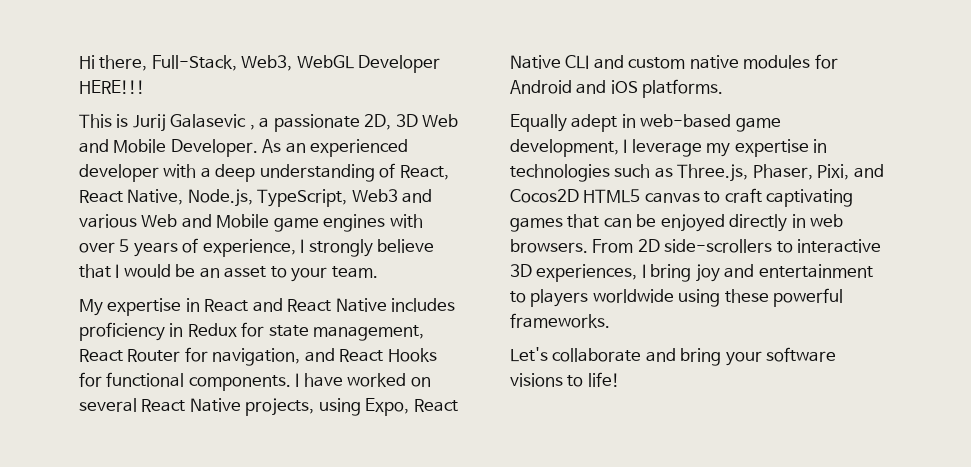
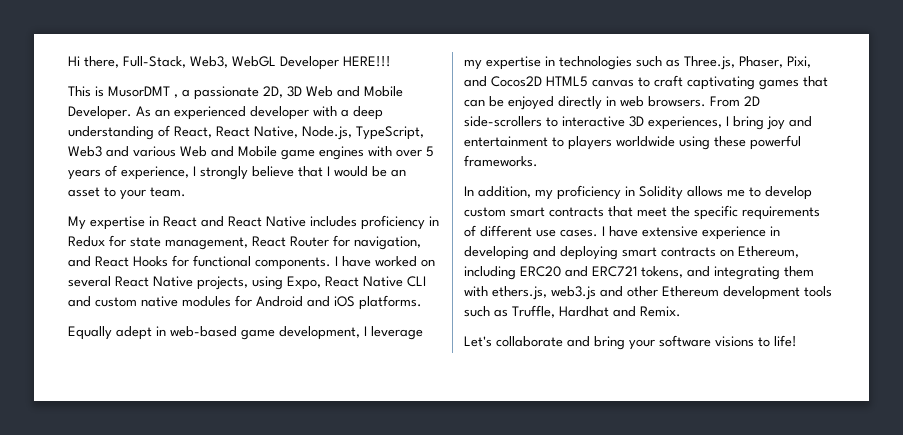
- This is Jurij Galasevic , a passionate 2D, 3D Web and Mobile Developer.
+ This is MusorDMT , a passionate 2D, 3D Web and Mobile Developer.
+ In addition, my proficiency in Solidity allows me to develop custom smart contracts that meet the specific requirements of different use cases. I have extensive experience in developing and deploying smart contracts on Ethereum, including ERC20 and ERC721 tokens, and integrating them with ethers.js, web3.js and other Ethereum development tools such as Truffle, Hardhat and Remix.

